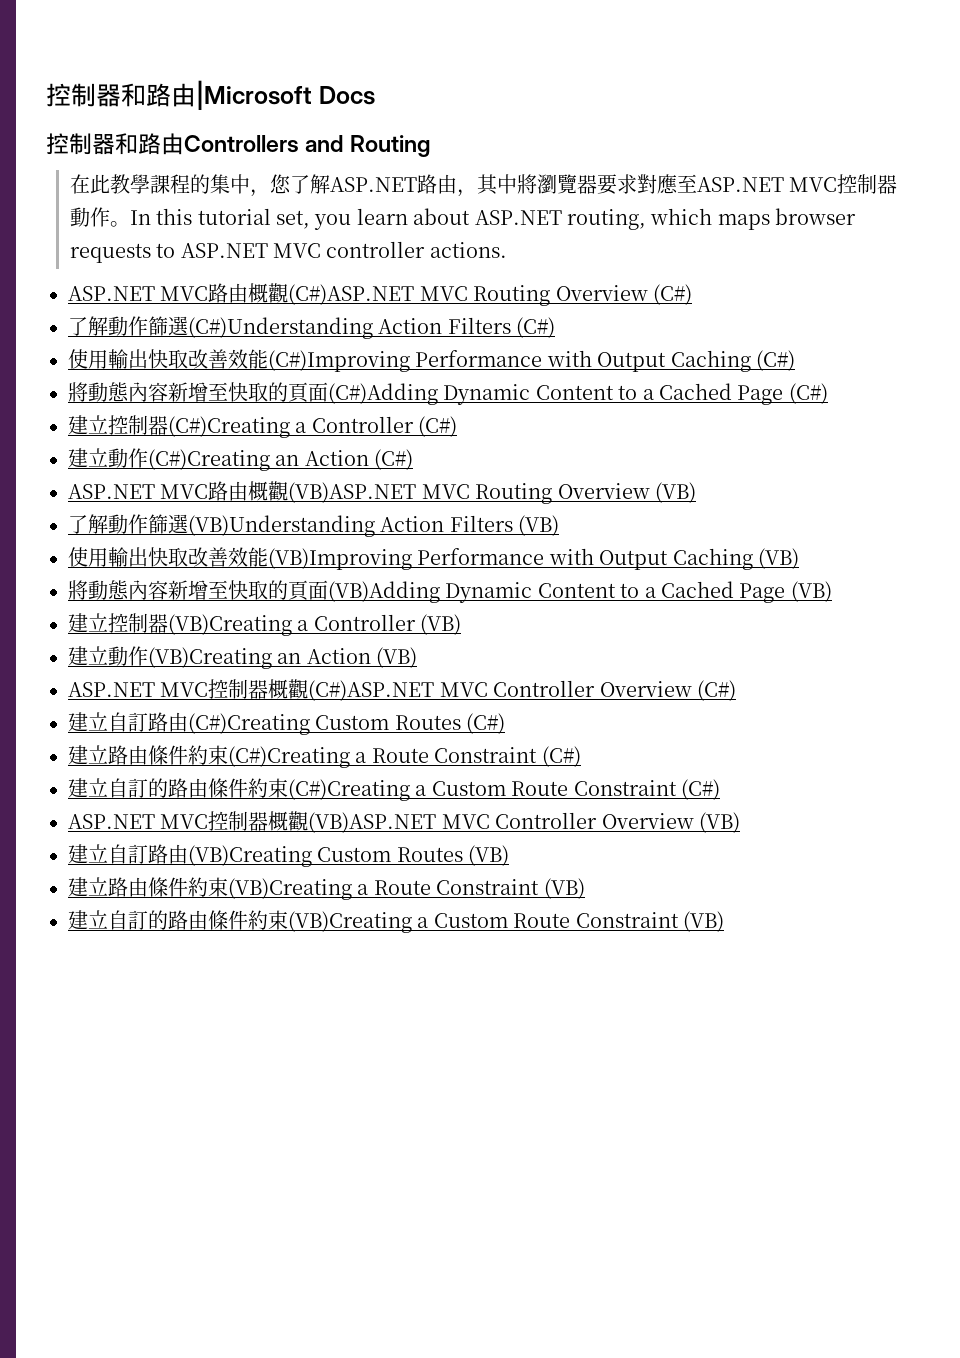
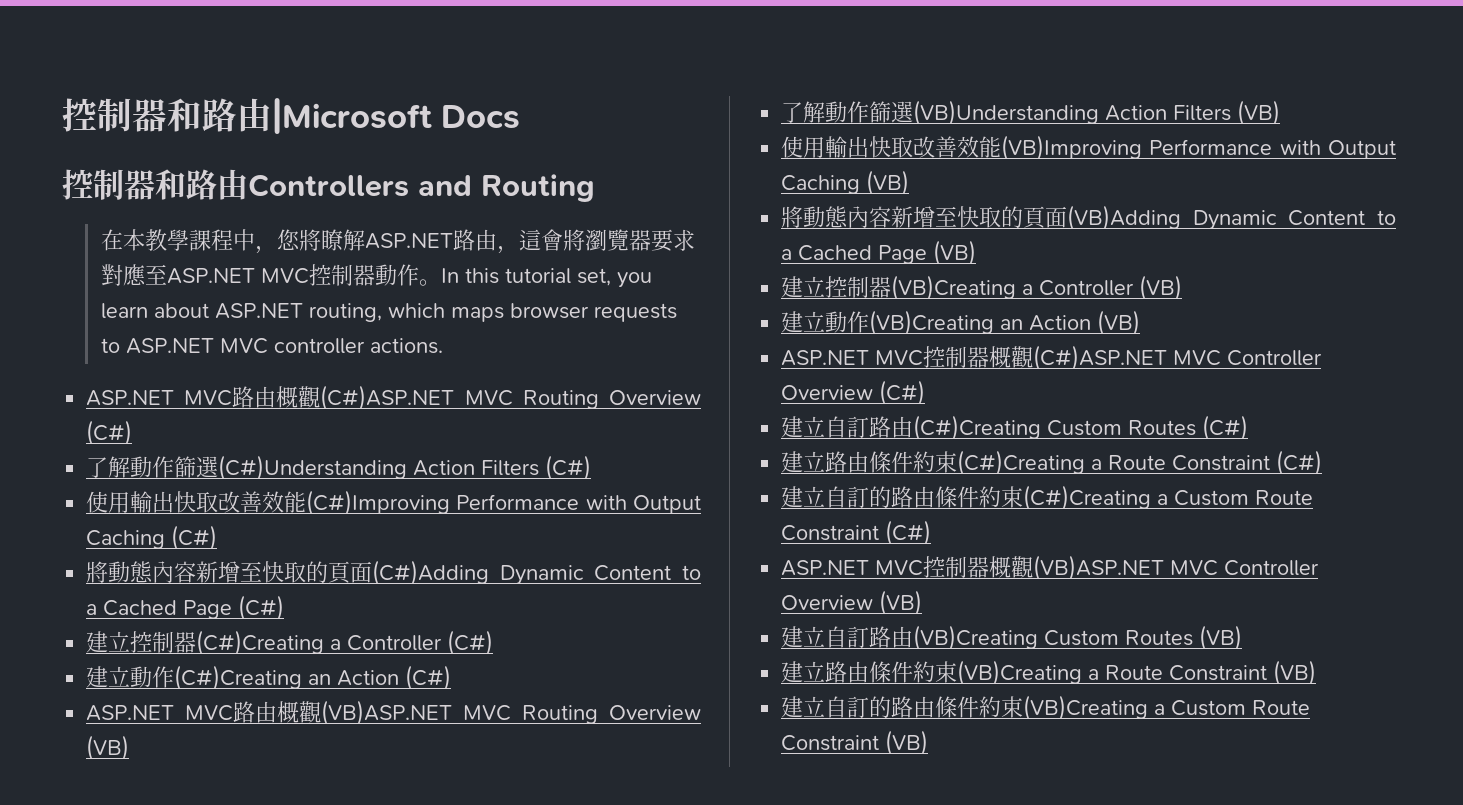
- 在此教學課程的集中，您了解ASP.NET路由，其中將瀏覽器要求對應至ASP.NET MVC控制器動作。
+ 在本教學課程中，您將瞭解ASP.NET路由，這會將瀏覽器要求對應至ASP.NET MVC控制器動作。

